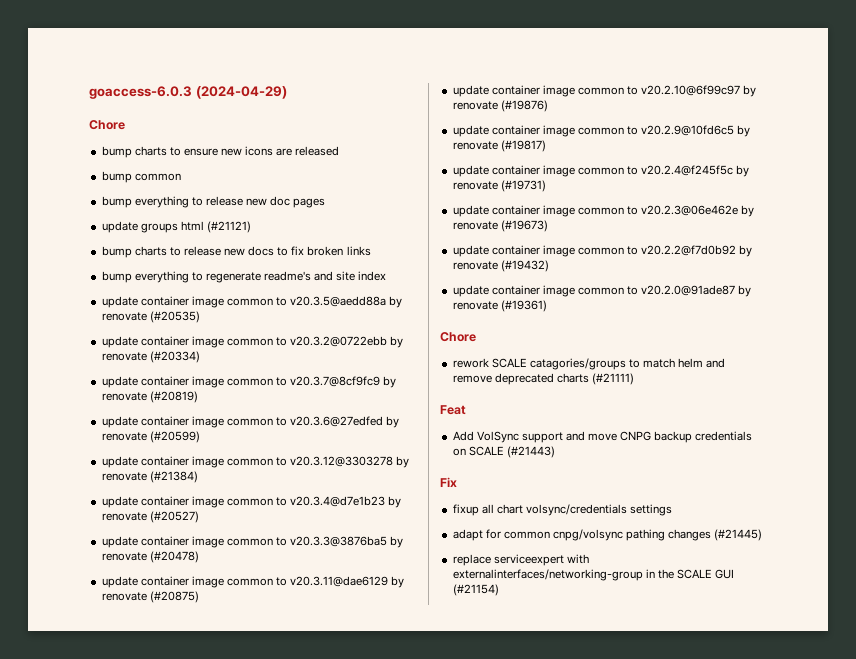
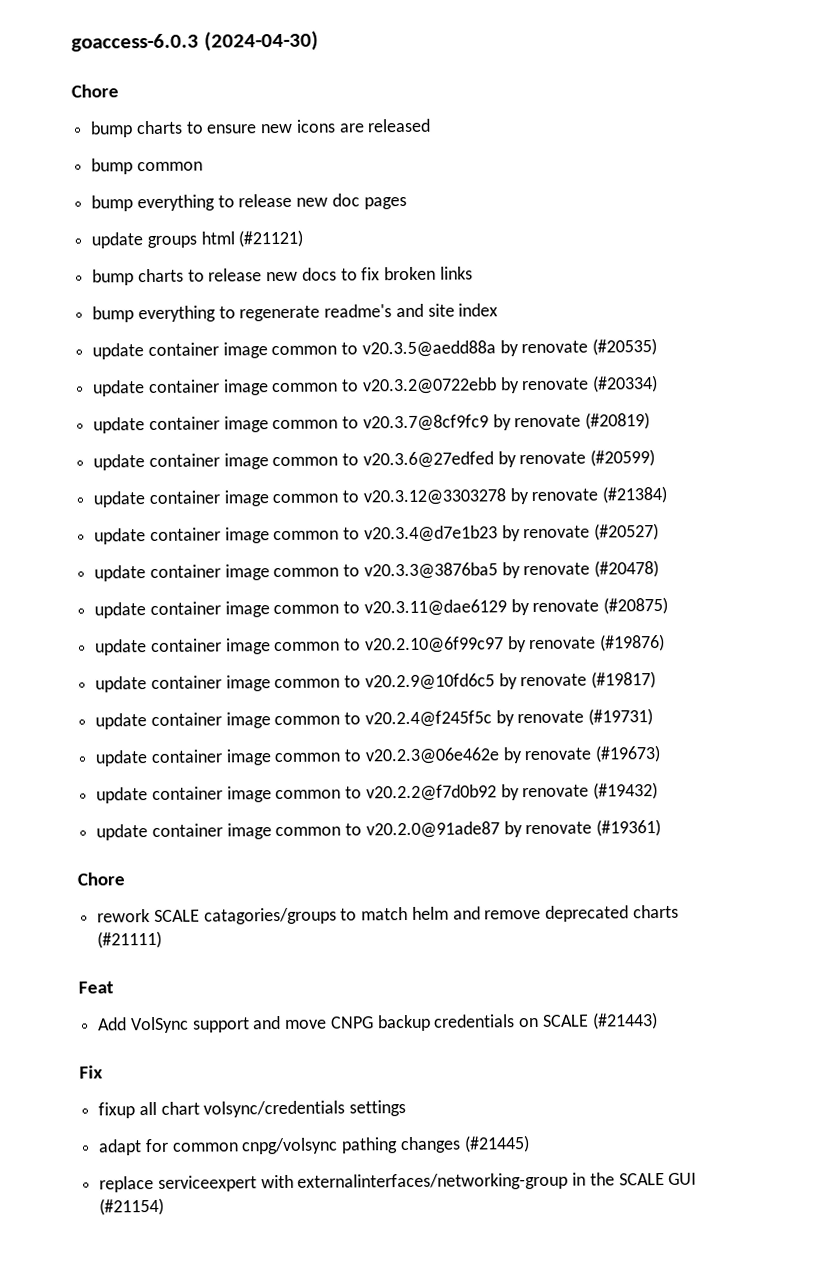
- goaccess-6.0.3 (2024-04-29)
+ goaccess-6.0.3 (2024-04-30)

